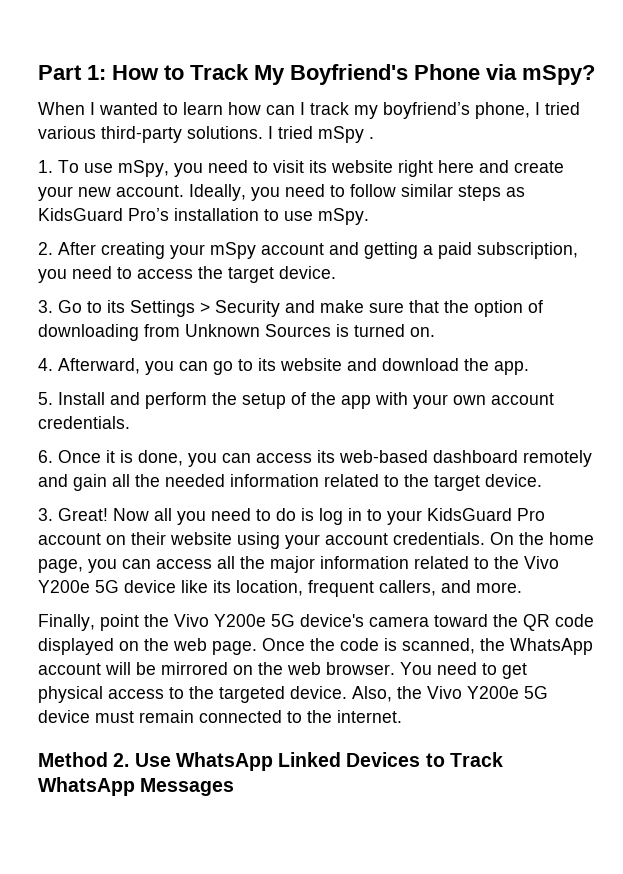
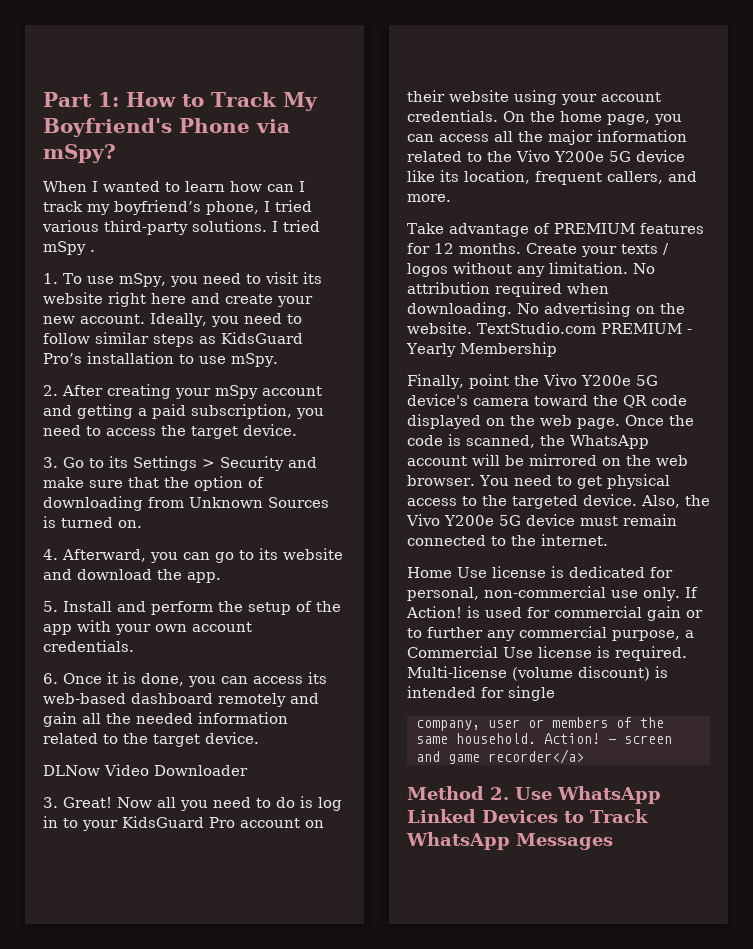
+ DLNow Video Downloader
+ Take advantage of PREMIUM features for 12 months. Create your texts / logos without any limitation. No attribution required when downloading. No advertising on the website. TextStudio.com PREMIUM - Yearly Membership
+ Home Use license is dedicated for personal, non-commercial use only. If Action! is used for commercial gain or to further any commercial purpose, a Commercial Use license is required. Multi-license (volume discount) is intended for single
+ company, user or members of the same household. Action! - screen and game recorder</a>

